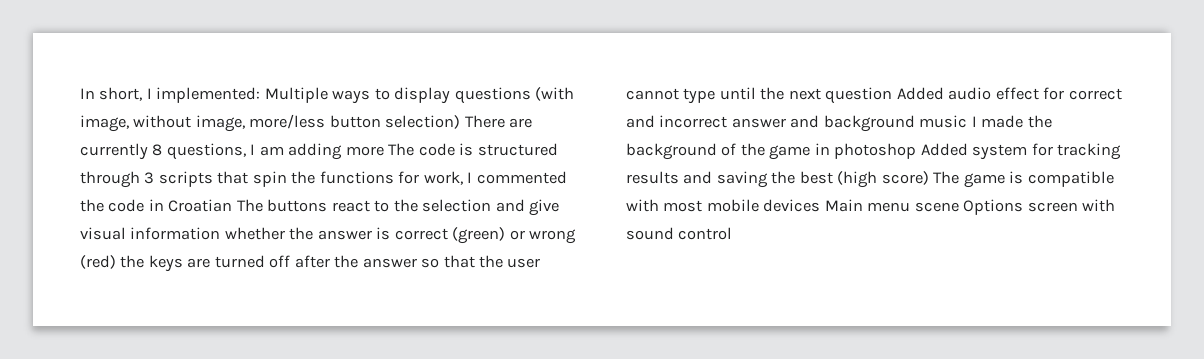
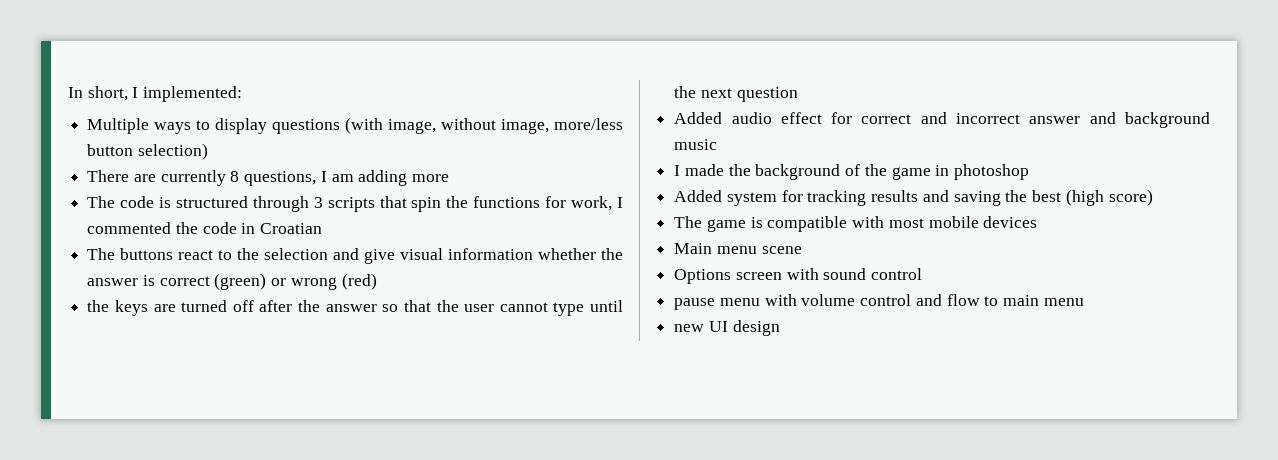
- In short, I implemented: Multiple ways to display questions (with image, without image, more/less button selection) There are currently 8 questions, I am adding more The code is structured through 3 scripts that spin the functions for work, I commented the code in Croatian The buttons react to the selection and give visual information whether the answer is correct (green) or wrong (red) the keys are turned off after the answer so that the user cannot type until the next question Added audio effect for correct and incorrect answer and background music I made the background of the game in photoshop Added system for tracking results and saving the best (high score) The game is compatible with most mobile devices Main menu scene Options screen with sound control
+ In short, I implemented:
+ Multiple ways to display questions (with image, without image, more/less button selection)
+ There are currently 8 questions, I am adding more
+ The code is structured through 3 scripts that spin the functions for work, I commented the code in Croatian
+ The buttons react to the selection and give visual information whether the answer is correct (green) or wrong (red)
+ the keys are turned off after the answer so that the user cannot type until the next question
+ Added audio effect for correct and incorrect answer and background music
+ I made the background of the game in photoshop
+ Added system for tracking results and saving the best (high score)
+ The game is compatible with most mobile devices
+ Main menu scene
+ Options screen with sound control
+ pause menu with volume control and flow to main menu
+ new UI design

